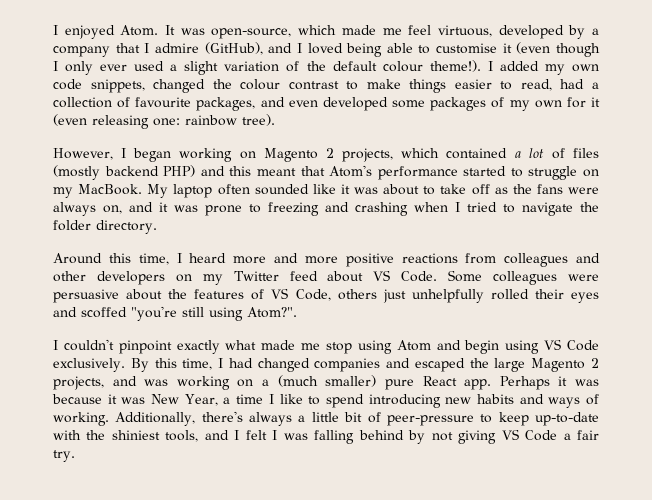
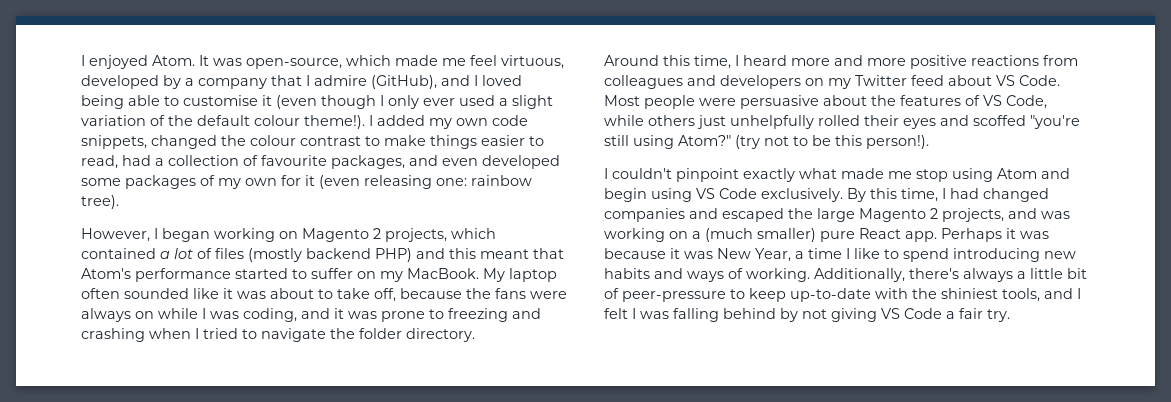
- However, I began working on Magento 2 projects, which contained a lot of files (mostly backend PHP) and this meant that Atom's performance started to struggle on my MacBook.
+ However, I began working on Magento 2 projects, which contained a lot of files (mostly backend PHP) and this meant that Atom's performance started to suffer on my MacBook.
- My laptop often sounded like it was about to take off as the fans were always on, and it was prone to freezing and crashing when I tried to navigate the folder directory.
+ My laptop often sounded like it was about to take off, because the fans were always on while I was coding, and it was prone to freezing and crashing when I tried to navigate the folder directory.
- Around this time, I heard more and more positive reactions from colleagues and other developers on my Twitter feed about VS Code.
+ Around this time, I heard more and more positive reactions from colleagues and developers on my Twitter feed about VS Code.
- Some colleagues were persuasive about the features of VS Code, others just unhelpfully rolled their eyes and scoffed "you're still using Atom?".
+ Most people were persuasive about the features of VS Code, while others just unhelpfully rolled their eyes and scoffed "you're still using Atom?" (try not to be this person!).

